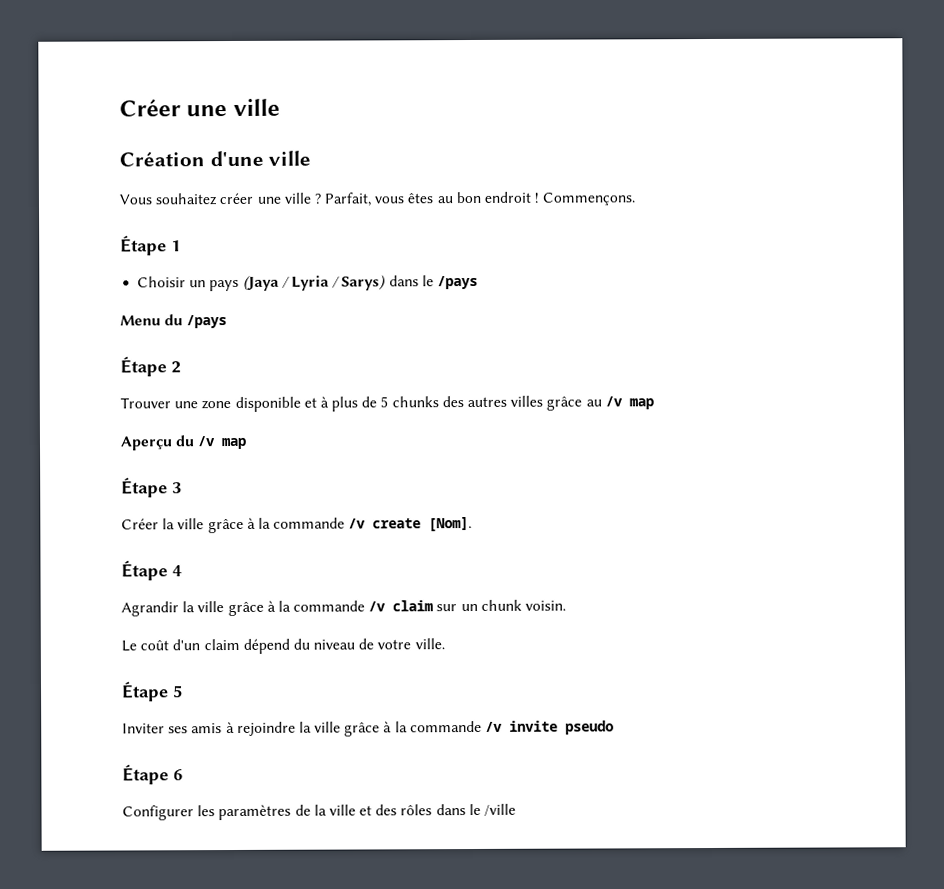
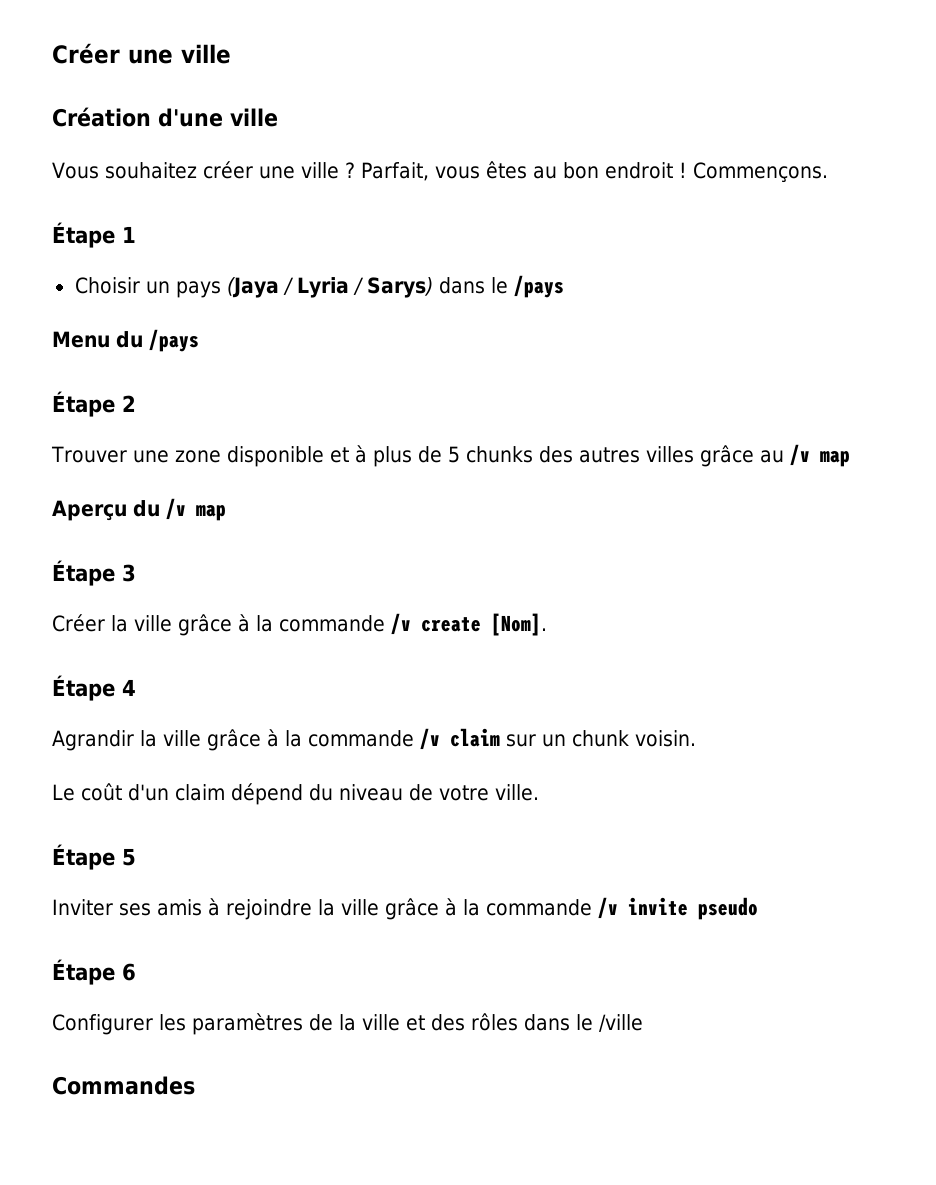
+ Commandes

